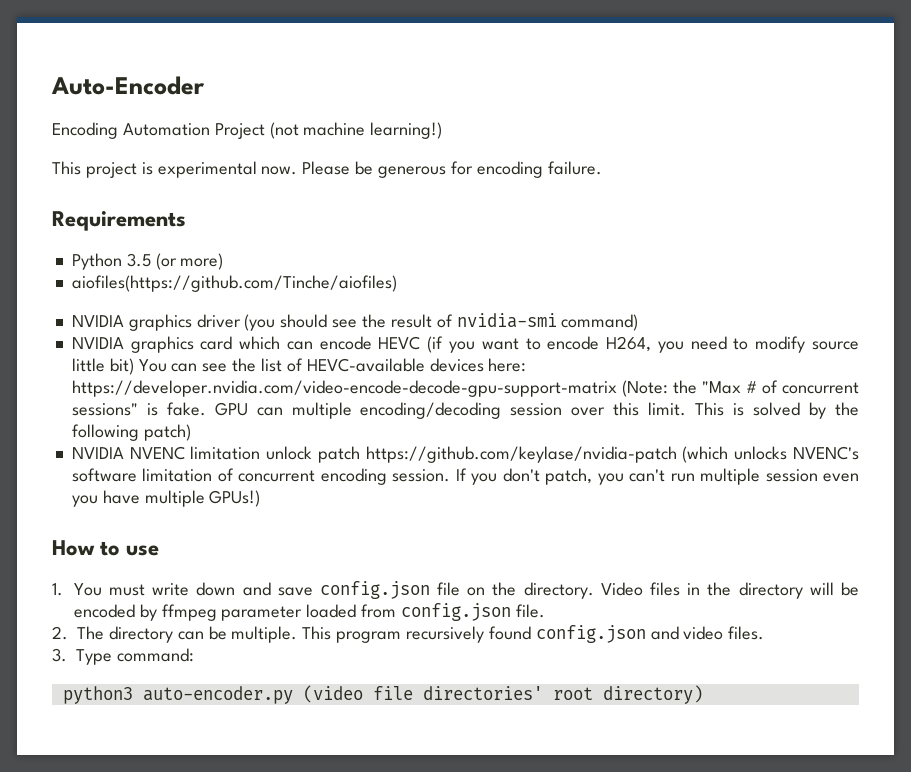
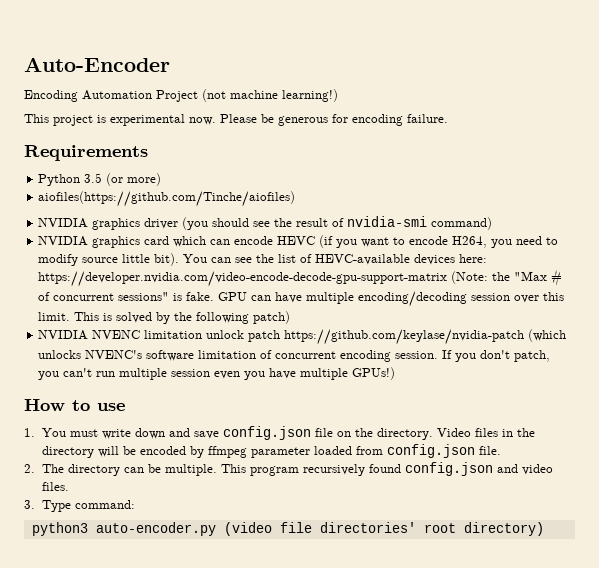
- NVIDIA graphics card which can encode HEVC (if you want to encode H264, you need to modify source little bit) You can see the list of HEVC-available devices here: https://developer.nvidia.com/video-encode-decode-gpu-support-matrix (Note: the "Max # of concurrent sessions" is fake.
+ NVIDIA graphics card which can encode HEVC (if you want to encode H264, you need to modify source little bit). You can see the list of HEVC-available devices here: https://developer.nvidia.com/video-encode-decode-gpu-support-matrix (Note: the "Max # of concurrent sessions" is fake.
- GPU can multiple encoding/decoding session over this limit.
+ GPU can have multiple encoding/decoding session over this limit.

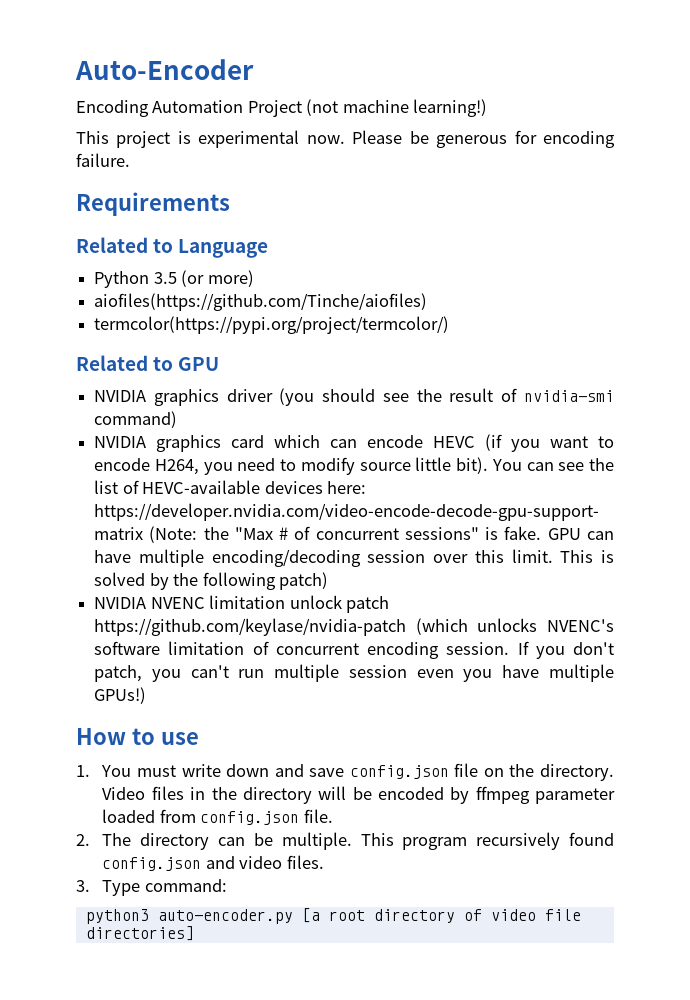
+ Related to Language
+ termcolor(https://pypi.org/project/termcolor/)
+ Related to GPU
- python3 auto-encoder.py (video file directories' root directory)
+ python3 auto-encoder.py [a root directory of video file directories]

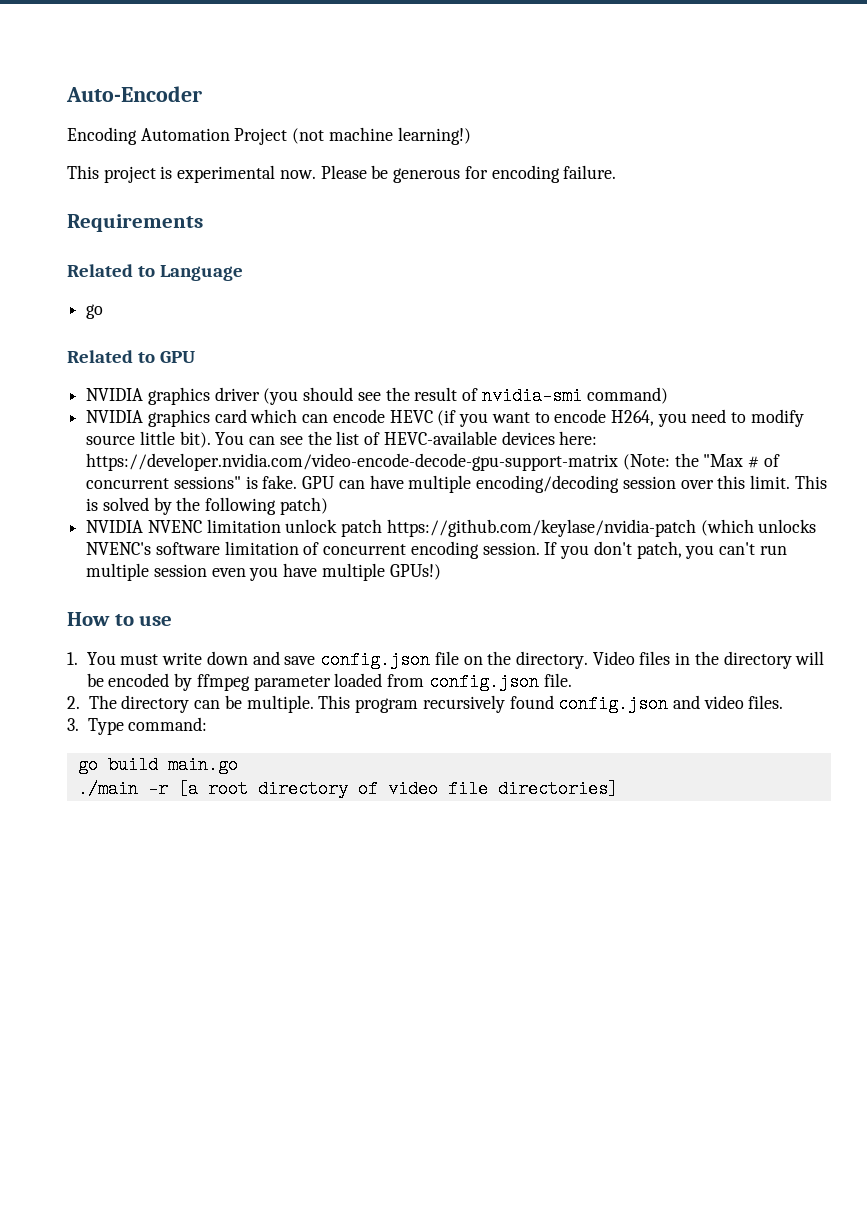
  Related to Language
- Python 3.5 (or more)
- aiofiles(https://github.com/Tinche/aiofiles)
- termcolor(https://pypi.org/project/termcolor/)
+ go
- python3 auto-encoder.py [a root directory of video file directories]
+ go build main.go
+ ./main -r [a root directory of video file directories]

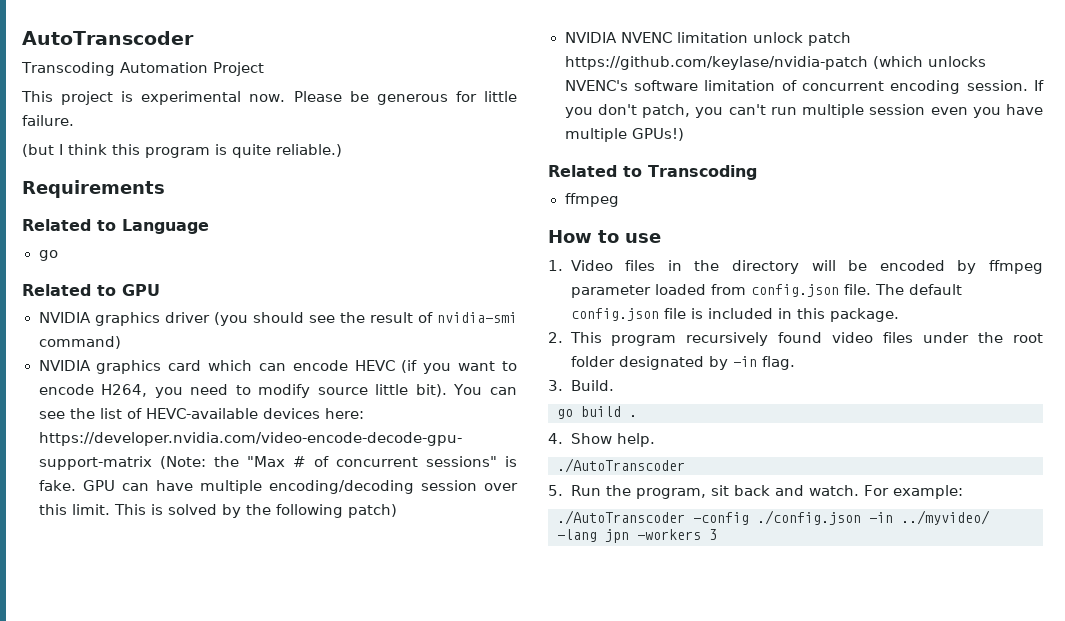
- Auto-Encoder
- Encoding Automation Project (not machine learning!)
+ AutoTranscoder
+ Transcoding Automation Project
- Please be generous for encoding failure.
+ Please be generous for little failure.
+ (but I think this program is quite reliable.)
+ Related to Transcoding
+ ffmpeg
- 1. You must write down and save config.json file on the directory. Video files in the directory will be encoded by ffmpeg parameter loaded from config.json file.
- 2. The directory can be multiple. This program recursively found config.json and video files.
+ 1. Video files in the directory will be encoded by ffmpeg parameter loaded from config.json file. The default config.json file is included in this package.
+ 2. This program recursively found video files under the root folder designated by -in flag.
- 3. Type command:
+ 3. Build.
- go build main.go
- ./main -r [a root directory of video file directories]
+ go build .
+ 4. Show help.
+ ./AutoTranscoder
+ 5. Run the program, sit back and watch. For example:
+ ./AutoTranscoder -config ./config.json -in ../myvideo/ -lang jpn -workers 3

